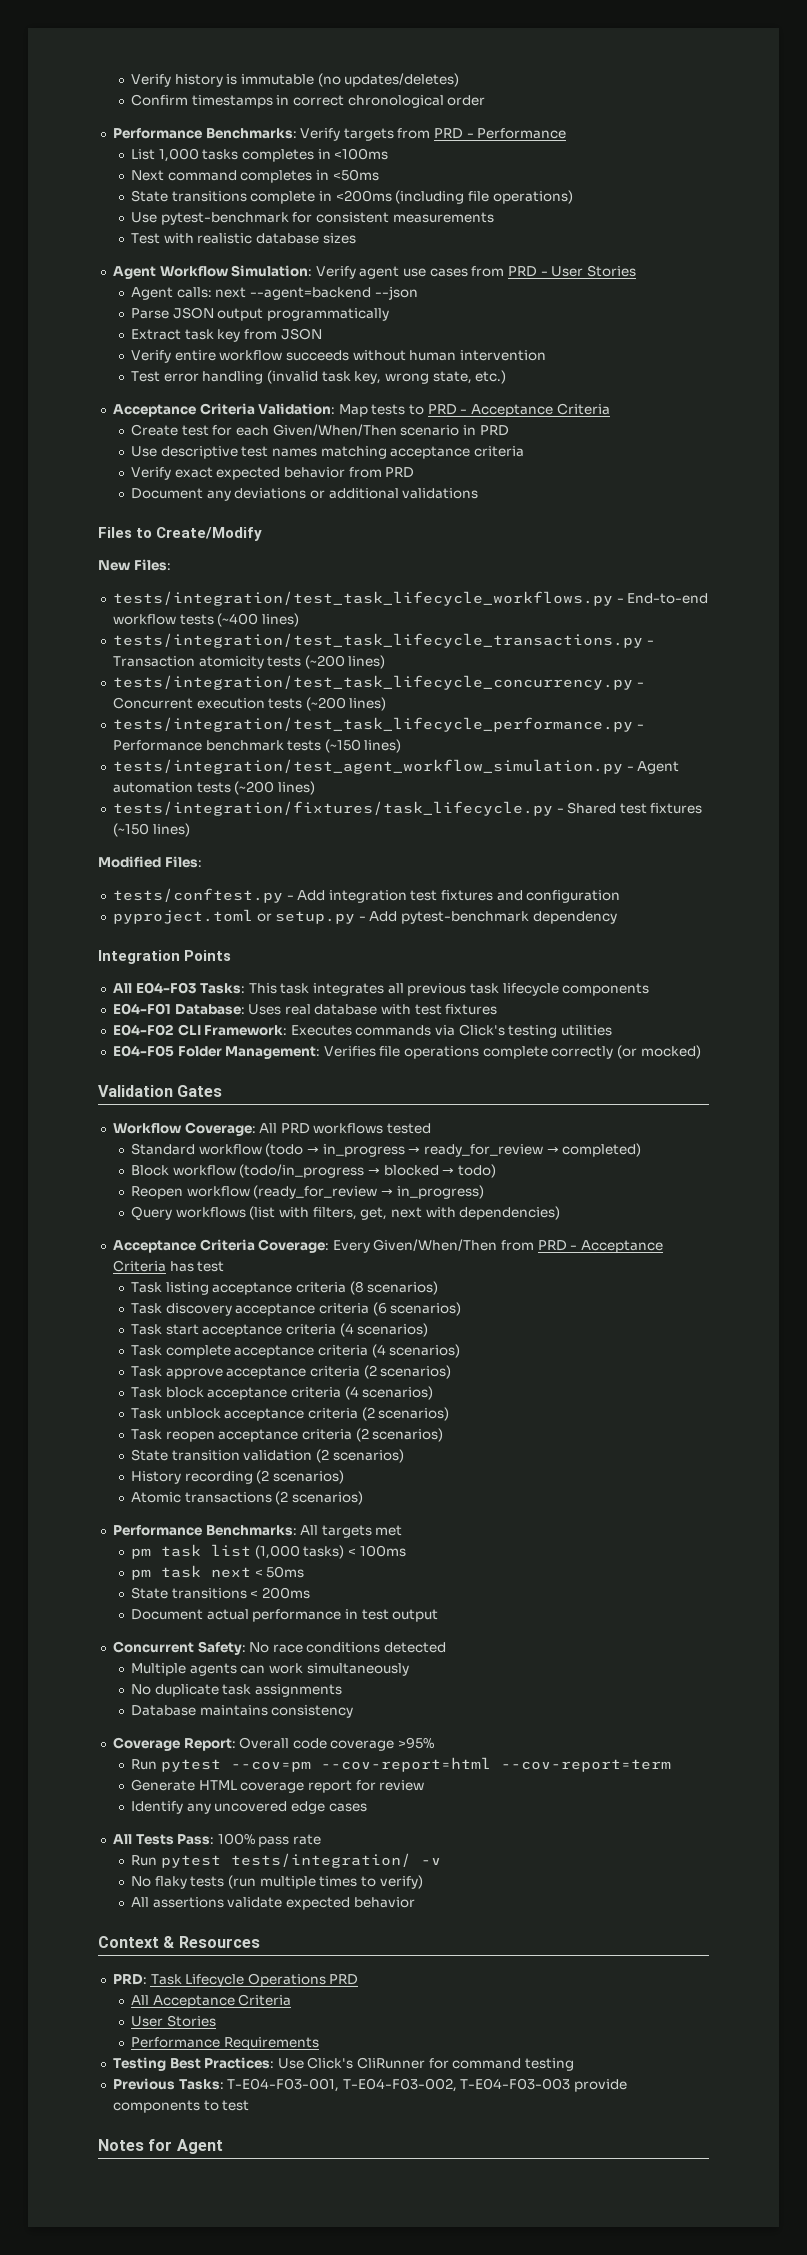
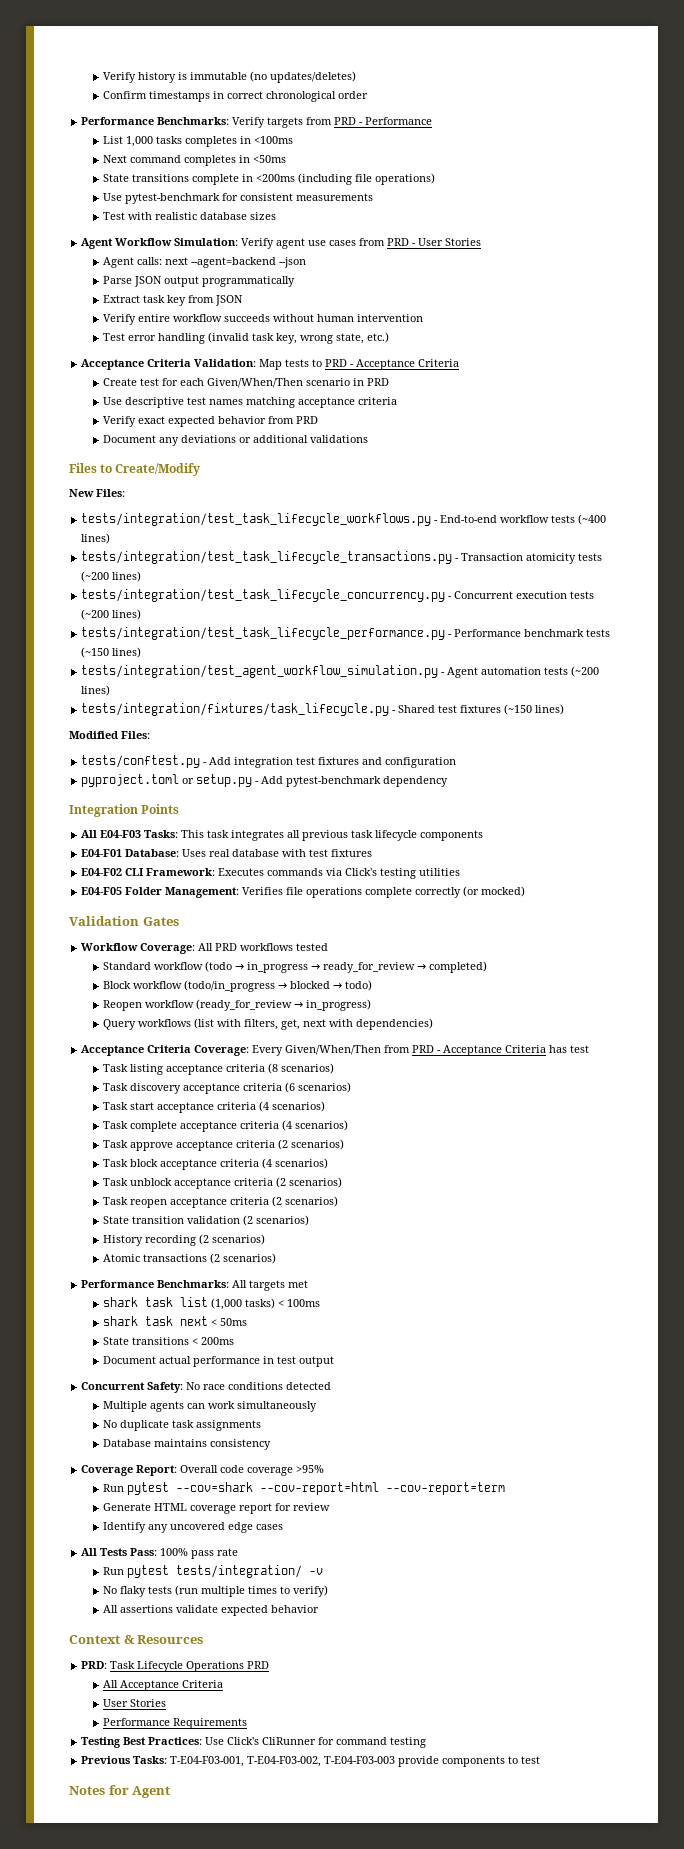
- pm task list (1,000 tasks) < 100ms
+ shark task list (1,000 tasks) < 100ms
- pm task next < 50ms
+ shark task next < 50ms
- Run pytest --cov=pm --cov-report=html --cov-report=term
+ Run pytest --cov=shark --cov-report=html --cov-report=term

